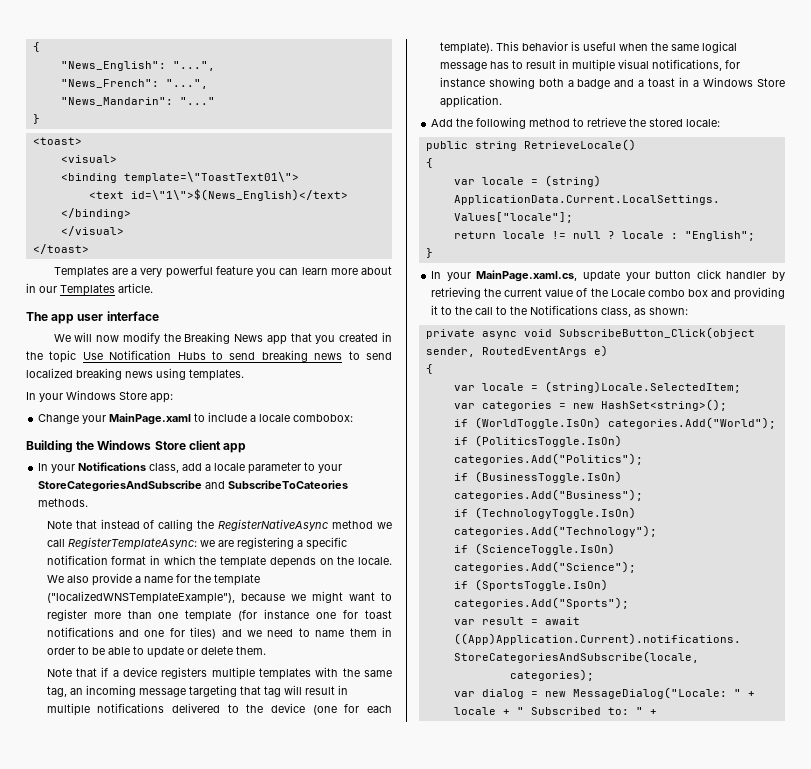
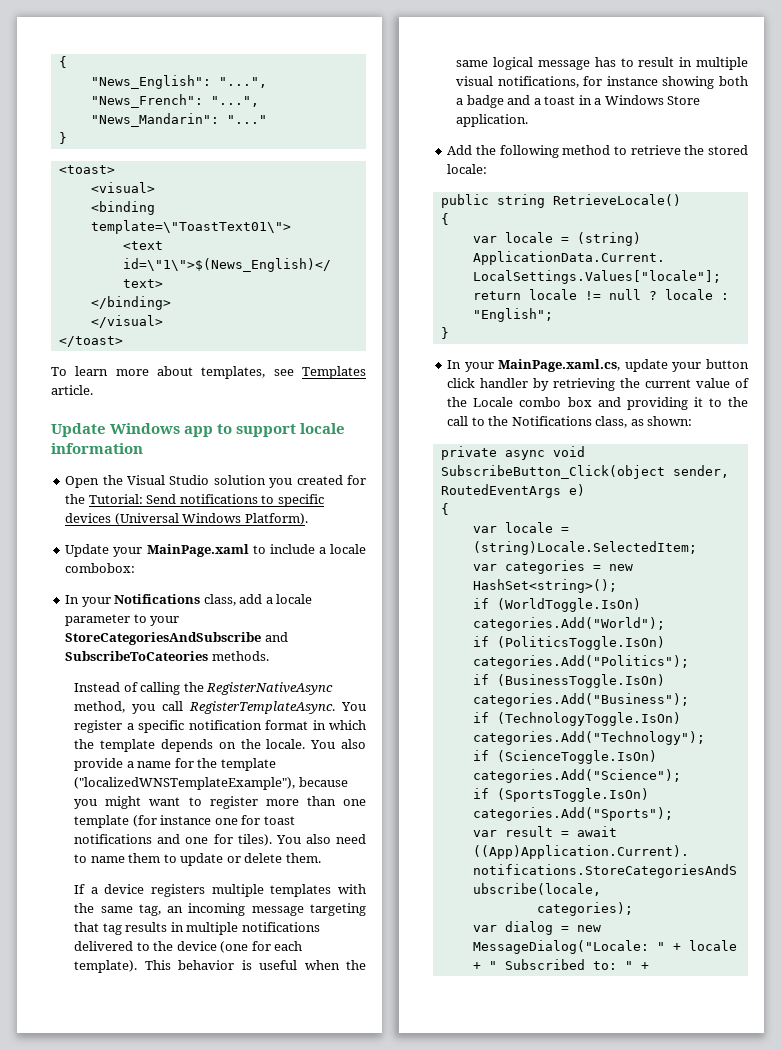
- Templates are a very powerful feature you can learn more about in our Templates article.
+ To learn more about templates, see Templates article.
- The app user interface
- We will now modify the Breaking News app that you created in the topic Use Notification Hubs to send breaking news to send localized breaking news using templates.
- In your Windows Store app:
- Change your MainPage.xaml to include a locale combobox:
+ Update Windows app to support locale information
+ Open the Visual Studio solution you created for the Tutorial: Send notifications to specific devices (Universal Windows Platform).
+ Update your MainPage.xaml to include a locale combobox:
- Building the Windows Store client app
- Note that instead of calling the RegisterNativeAsync method we call RegisterTemplateAsync: we are registering a specific notification format in which the template depends on the locale.
+ Instead of calling the RegisterNativeAsync method, you call RegisterTemplateAsync. You register a specific notification format in which the template depends on the locale.
- We also provide a name for the template ("localizedWNSTemplateExample"), because we might want to register more than one template (for instance one for toast notifications and one for tiles) and we need to name them in order to be able to update or delete them.
+ You also provide a name for the template ("localizedWNSTemplateExample"), because you might want to register more than one template (for instance one for toast notifications and one for tiles). You also need to name them to update or delete them.
- Note that if a device registers multiple templates with the same tag, an incoming message targeting that tag will result in multiple notifications delivered to the device (one for each template).
+ If a device registers multiple templates with the same tag, an incoming message targeting that tag results in multiple notifications delivered to the device (one for each template).

